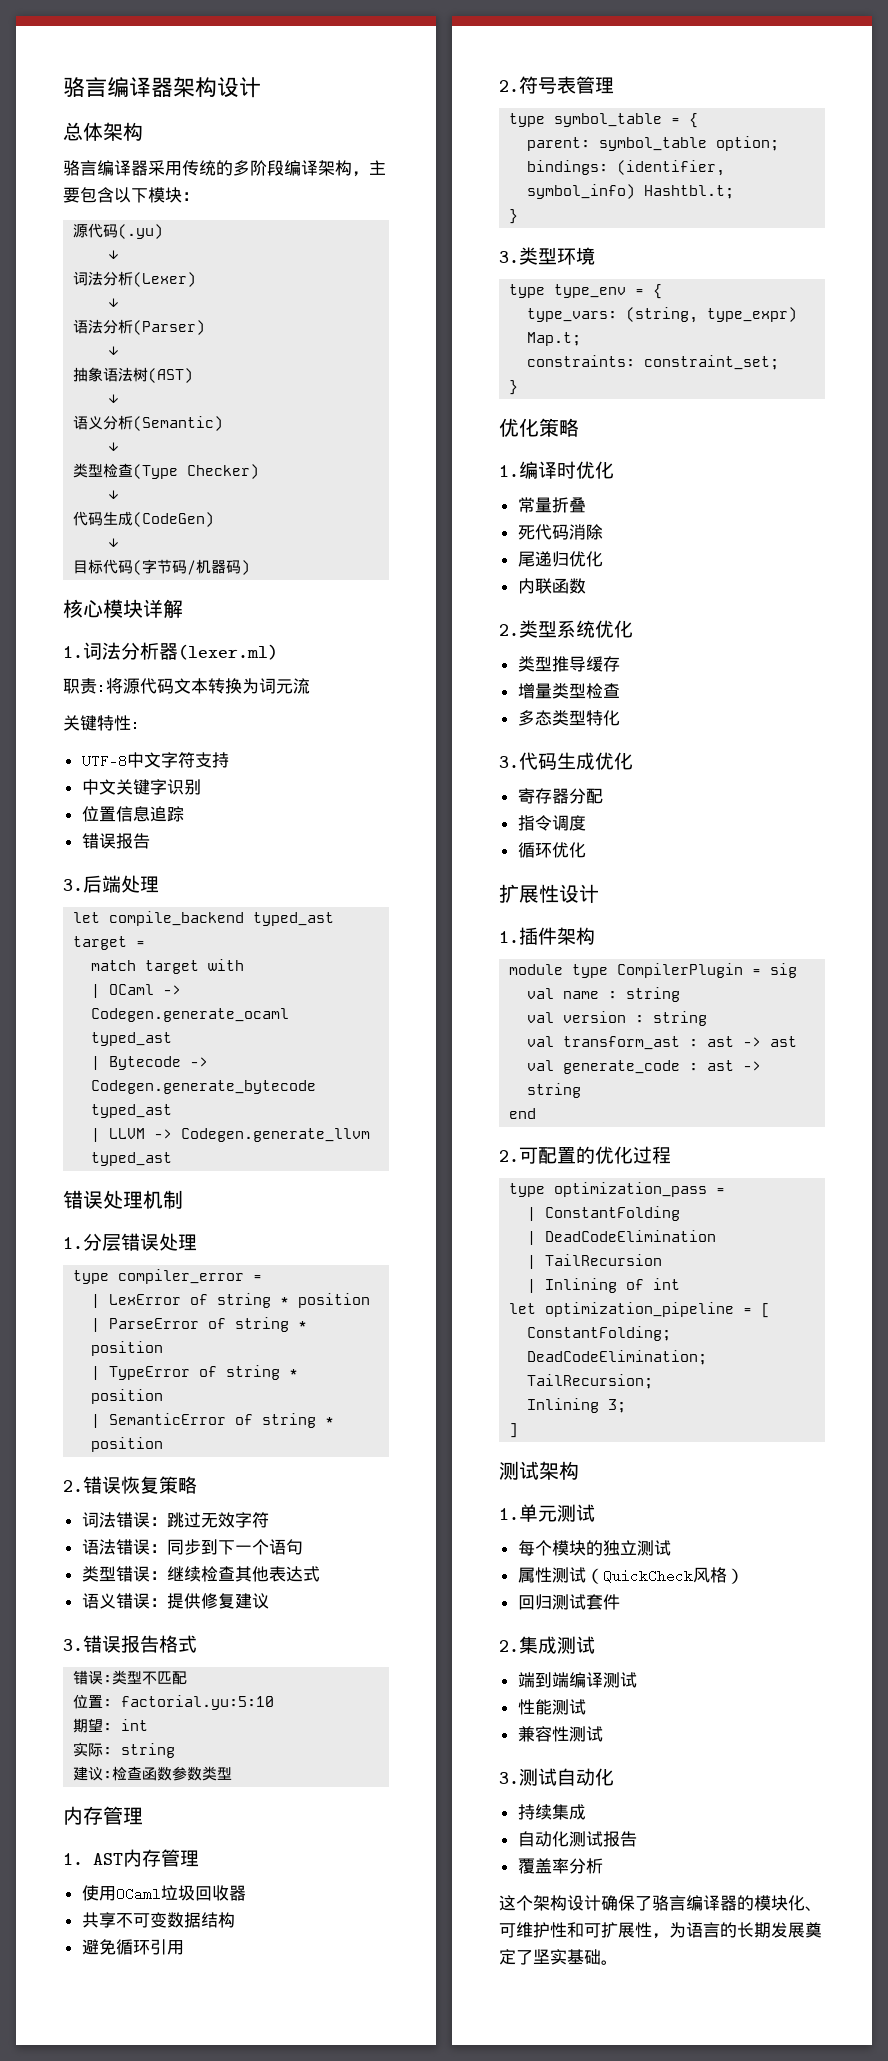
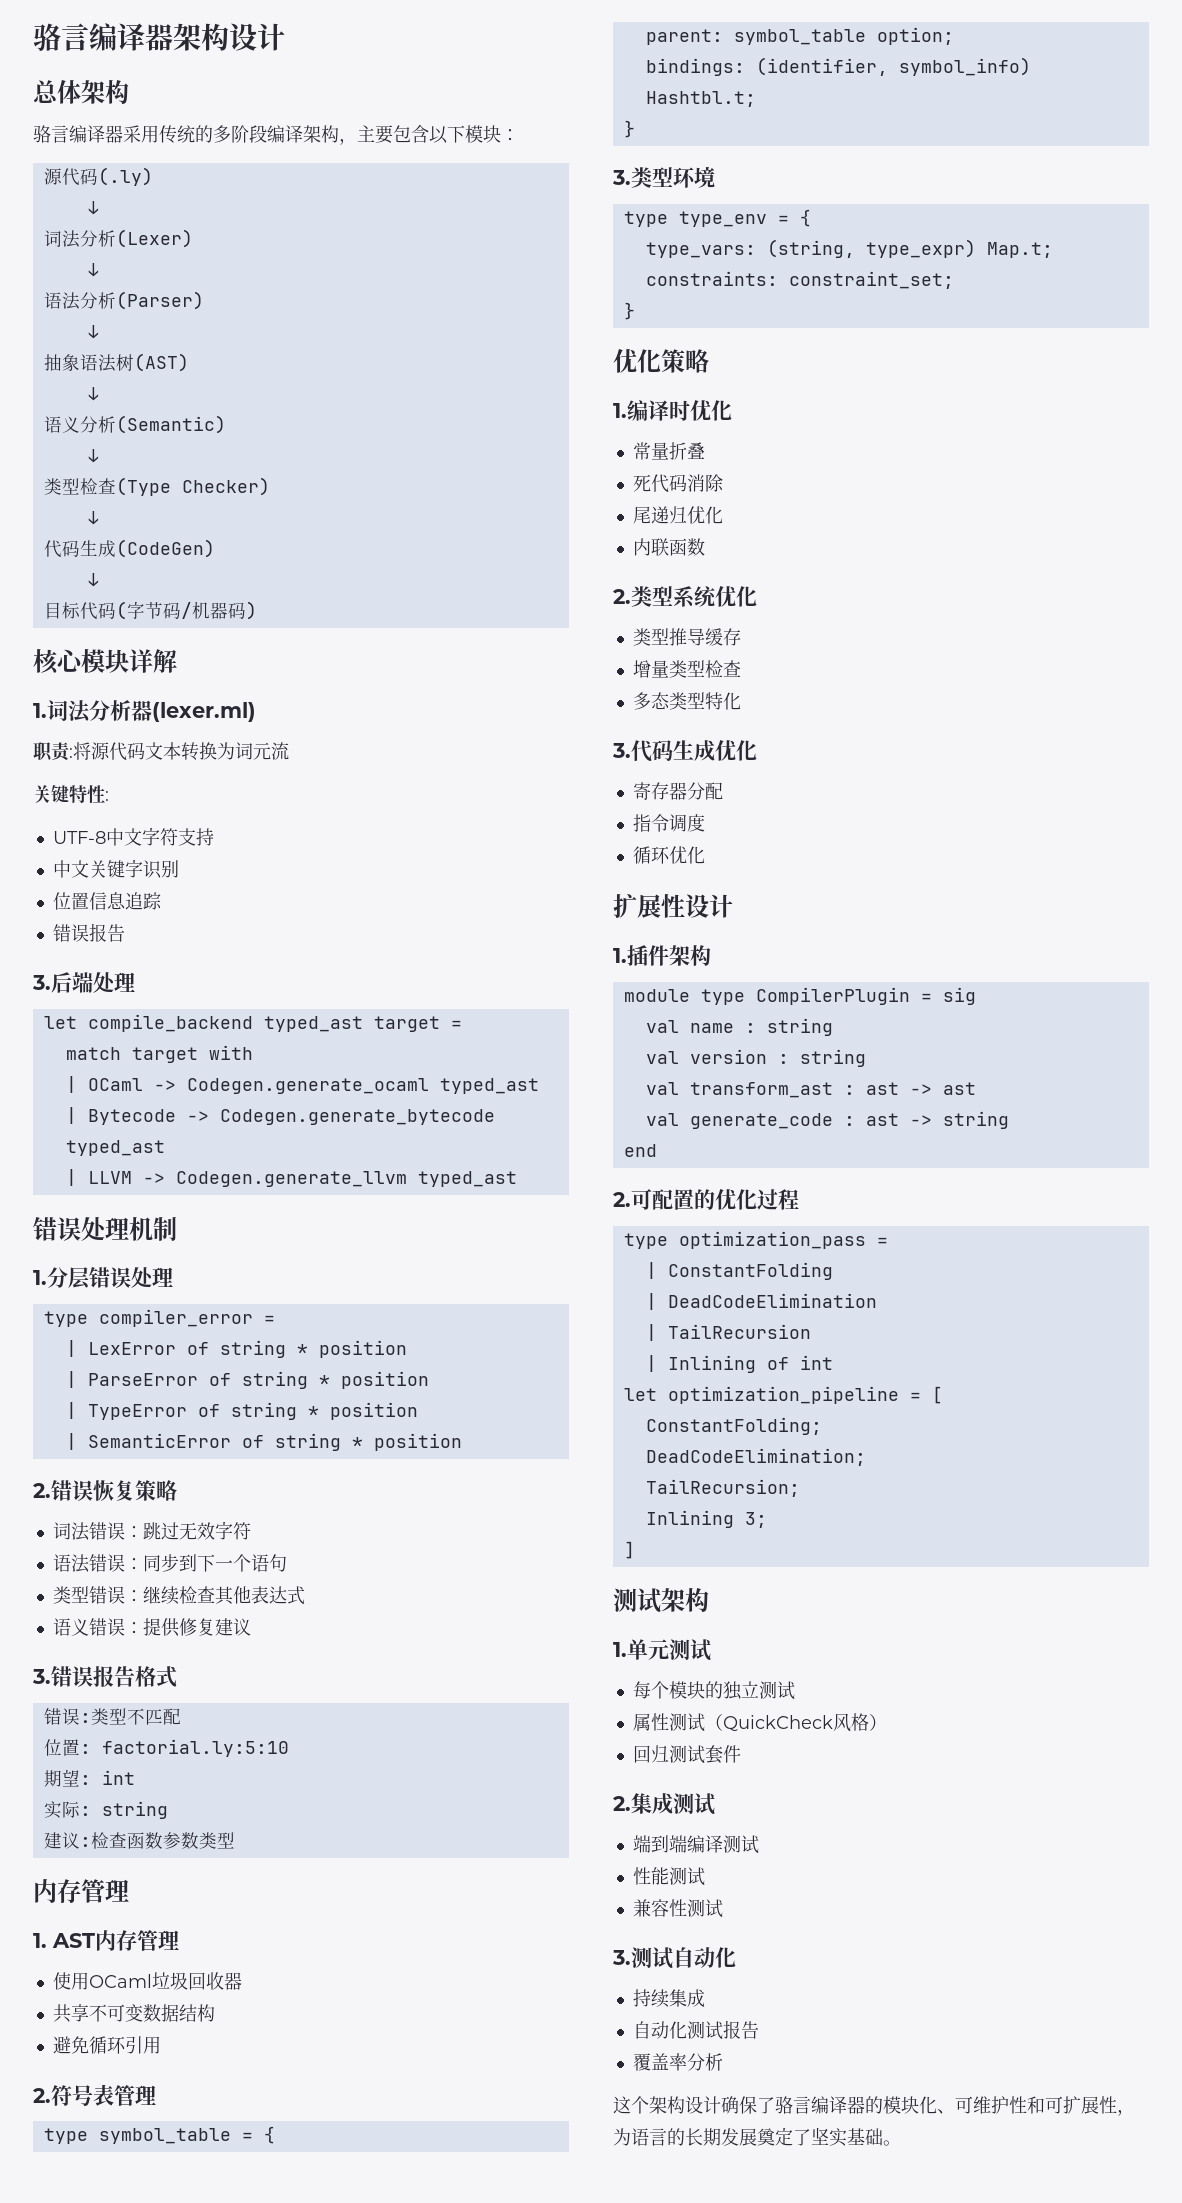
- 源代码(.yu)
+ 源代码(.ly)
- 位置: factorial.yu:5:10
+ 位置: factorial.ly:5:10

